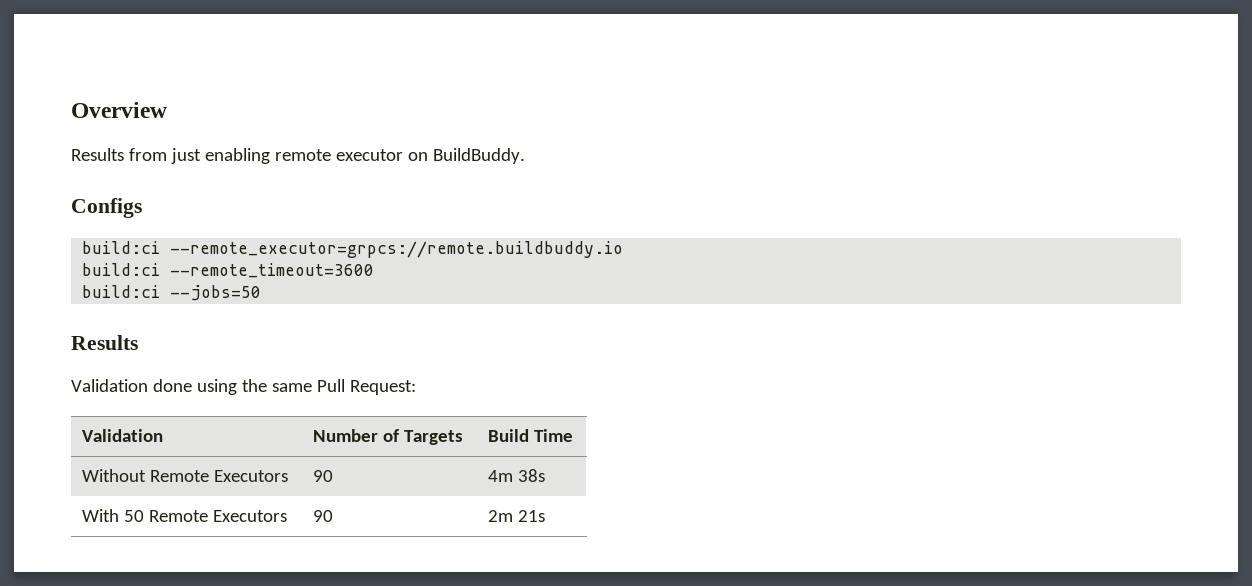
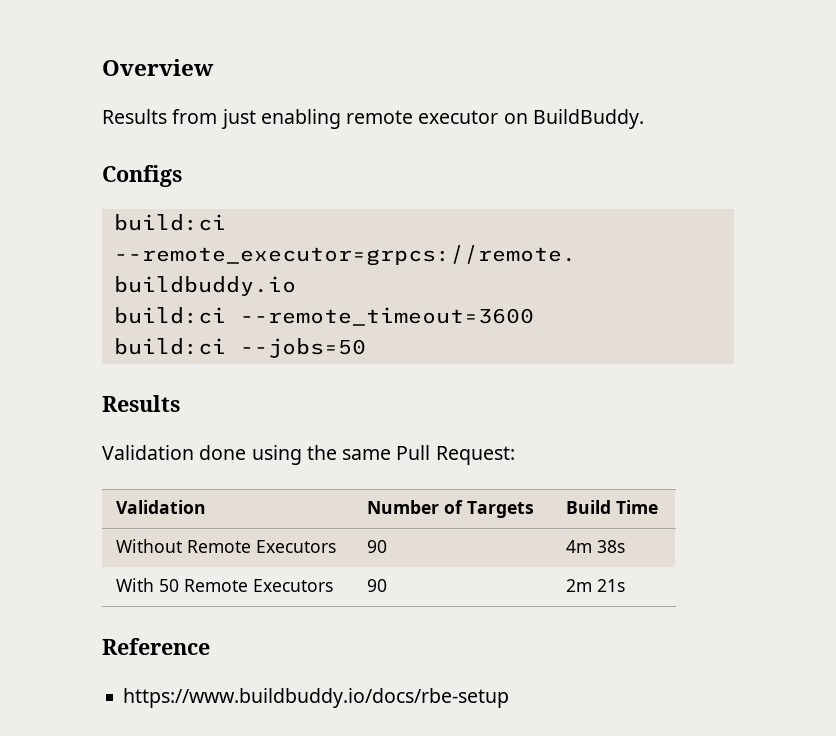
+ Reference
+ https://www.buildbuddy.io/docs/rbe-setup

